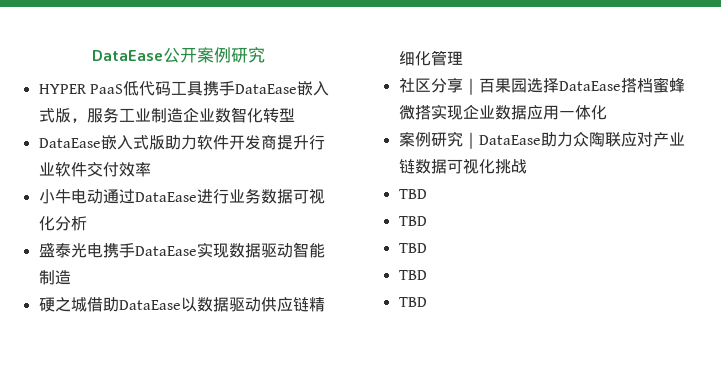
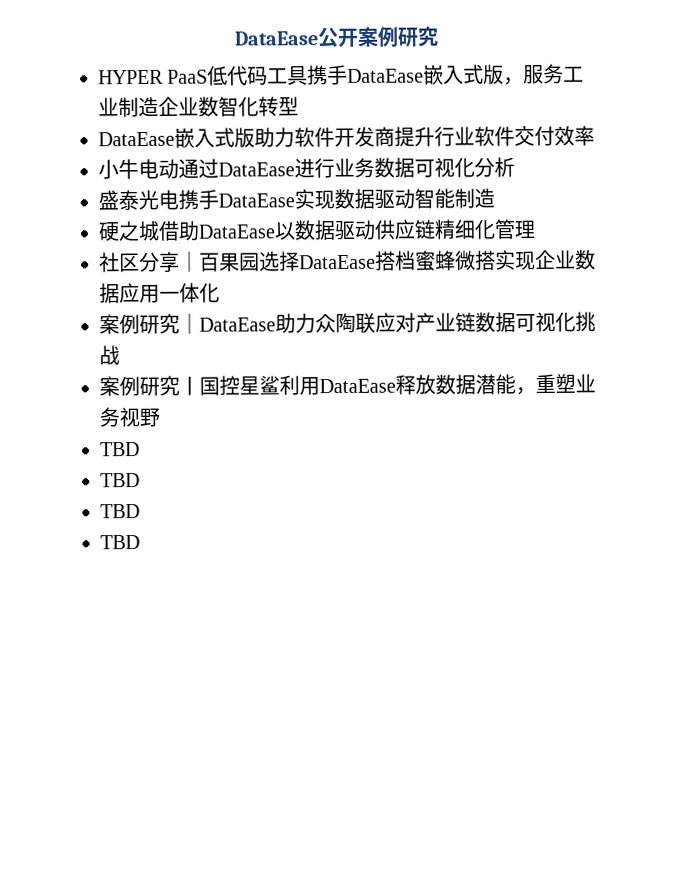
  案例研究｜DataEase助力众陶联应对产业链数据可视化挑战
- TBD
+ 案例研究丨国控星鲨利用DataEase释放数据潜能，重塑业务视野

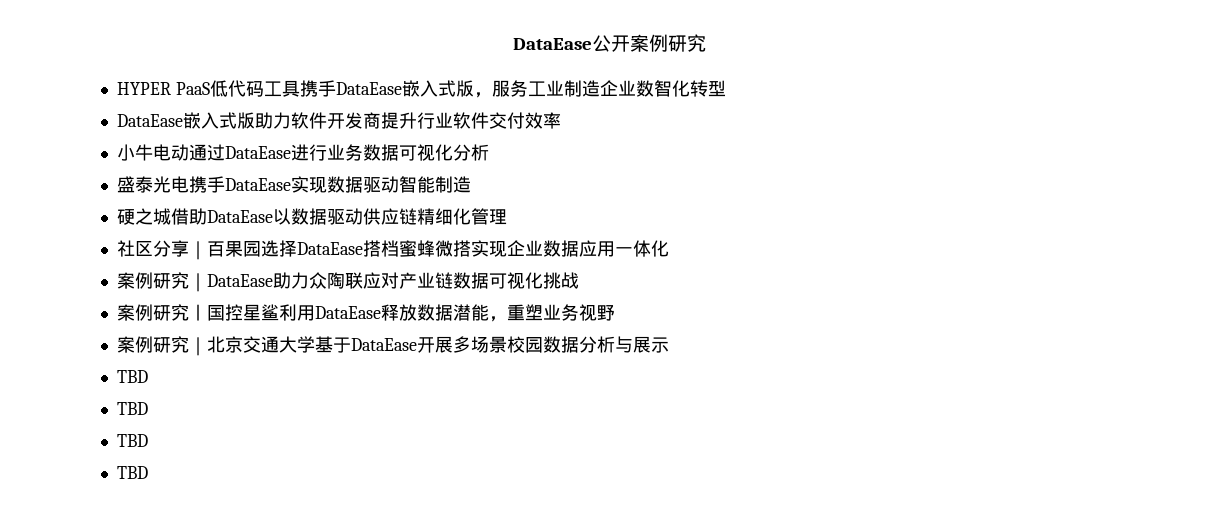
+ 案例研究｜北京交通大学基于DataEase开展多场景校园数据分析与展示

